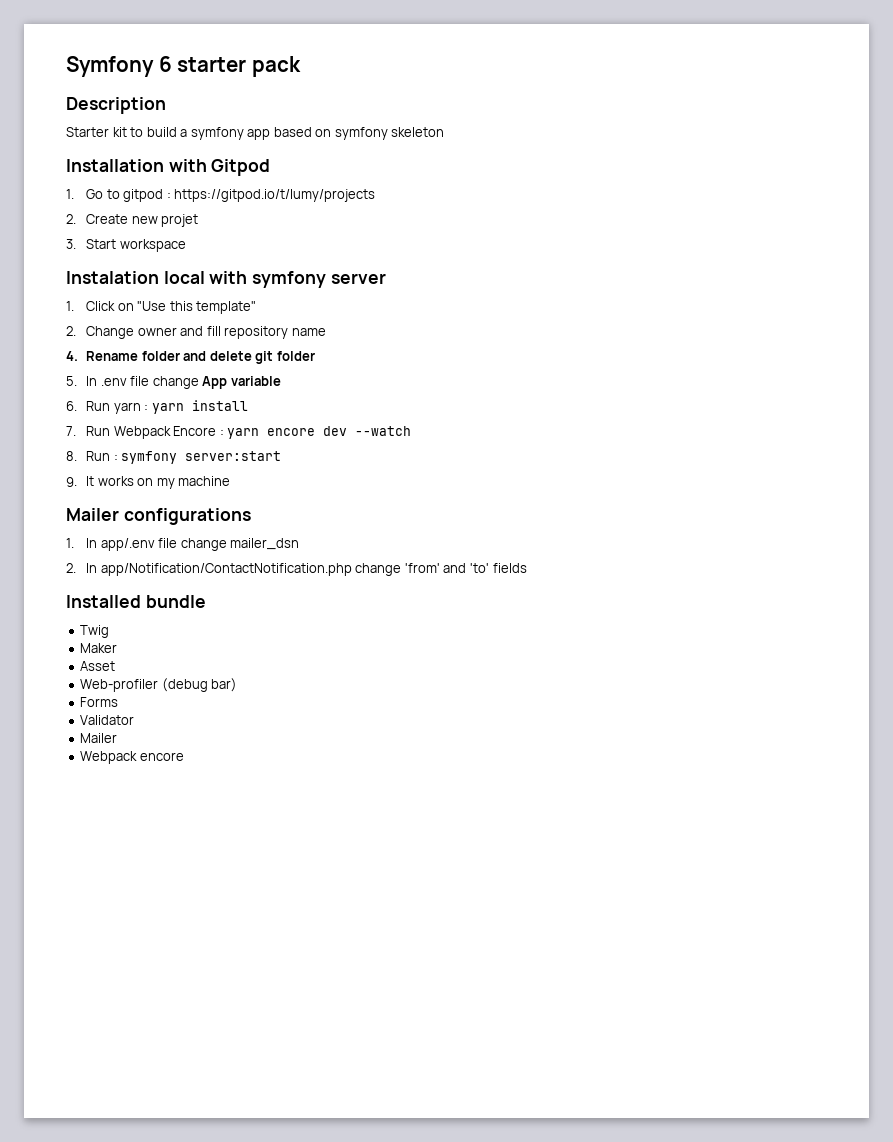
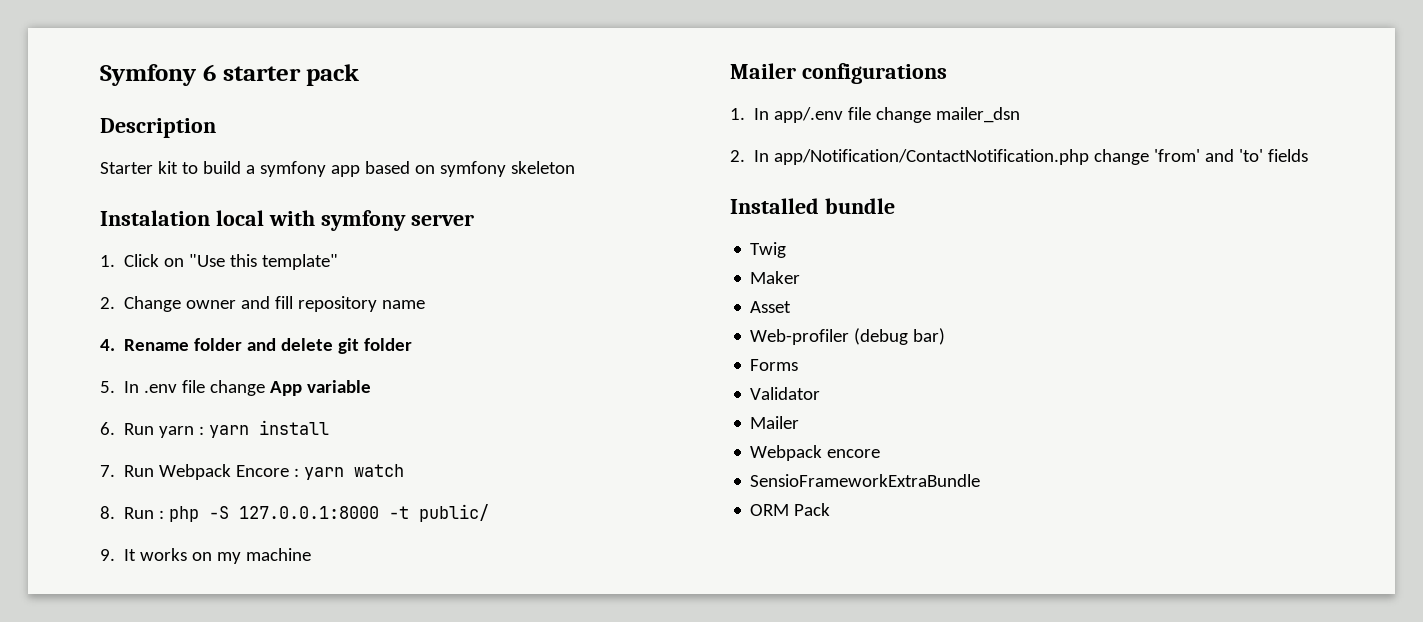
- Installation with Gitpod
- 1. Go to gitpod : https://gitpod.io/t/lumy/projects
- 2. Create new projet
- 3. Start workspace
- 7. Run Webpack Encore : yarn encore dev --watch
+ 7. Run Webpack Encore : yarn watch
- 8. Run : symfony server:start
+ 8. Run : php -S 127.0.0.1:8000 -t public/
+ SensioFrameworkExtraBundle
+ ORM Pack

